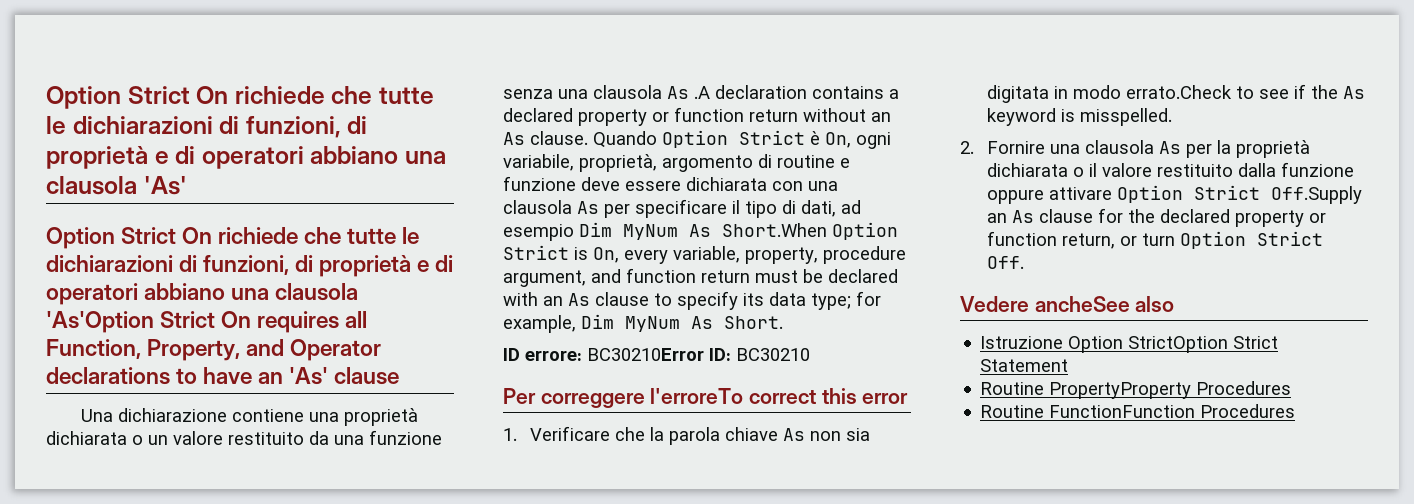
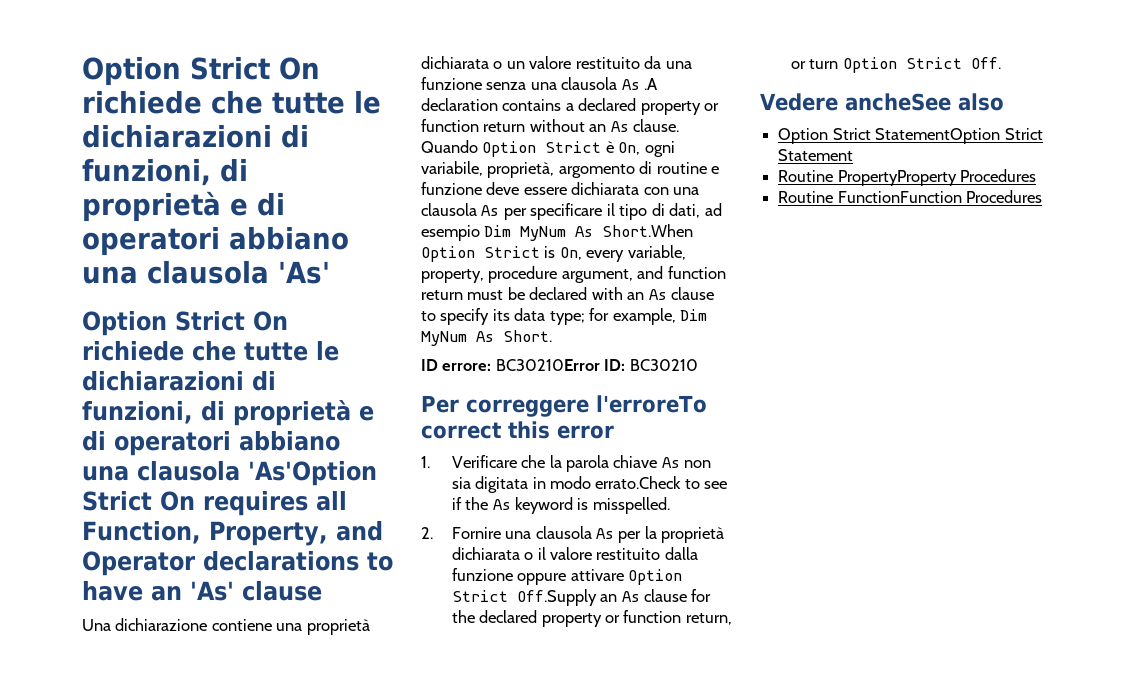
- Istruzione Option StrictOption Strict Statement
+ Option Strict StatementOption Strict Statement

